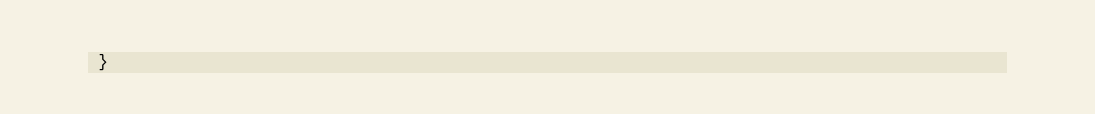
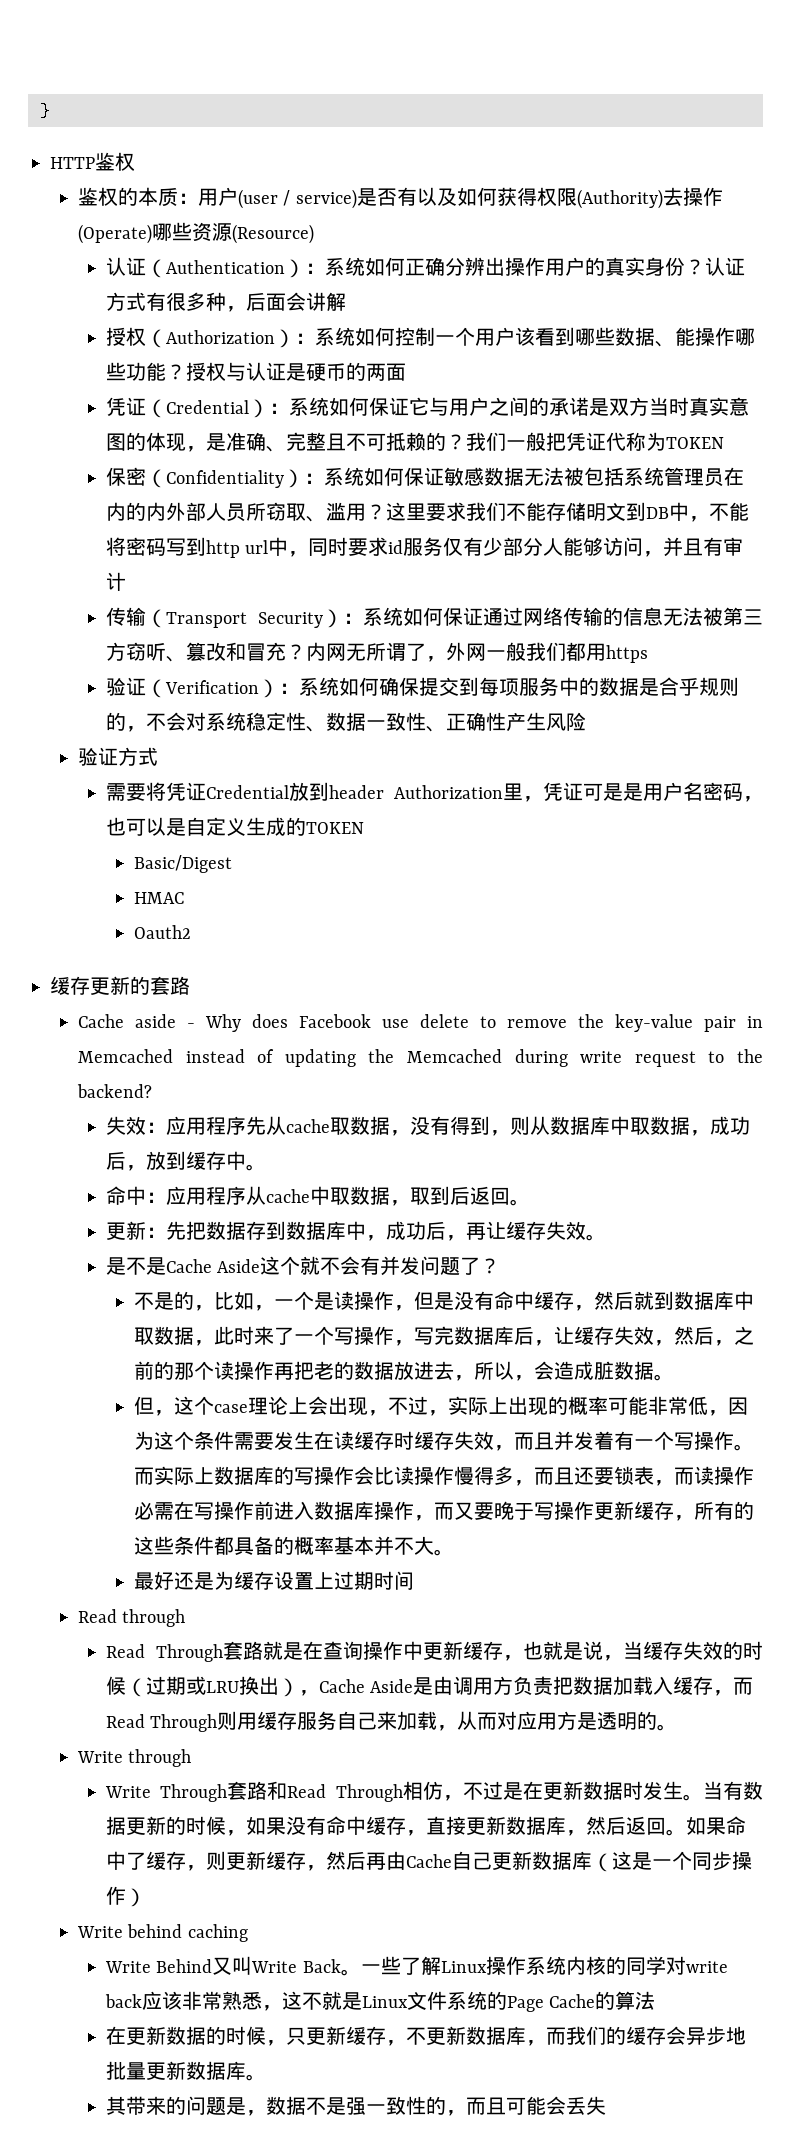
+ HTTP鉴权
+ 鉴权的本质：用户(user / service)是否有以及如何获得权限(Authority)去操作(Operate)哪些资源(Resource)
+ 认证（Authentication）：系统如何正确分辨出操作用户的真实身份？认证方式有很多种，后面会讲解
+ 授权（Authorization）：系统如何控制一个用户该看到哪些数据、能操作哪些功能？授权与认证是硬币的两面
+ 凭证（Credential）：系统如何保证它与用户之间的承诺是双方当时真实意图的体现，是准确、完整且不可抵赖的？我们一般把凭证代称为TOKEN
+ 保密（Confidentiality）：系统如何保证敏感数据无法被包括系统管理员在内的内外部人员所窃取、滥用？这里要求我们不能存储明文到DB中，不能将密码写到http url中，同时要求id服务仅有少部分人能够访问，并且有审计
+ 传输（Transport Security）：系统如何保证通过网络传输的信息无法被第三方窃听、篡改和冒充？内网无所谓了，外网一般我们都用https
+ 验证（Verification）：系统如何确保提交到每项服务中的数据是合乎规则的，不会对系统稳定性、数据一致性、正确性产生风险
+ 验证方式
+ 需要将凭证Credential放到header Authorization里，凭证可是是用户名密码，也可以是自定义生成的TOKEN
+ Basic/Digest
+ HMAC
+ Oauth2
+ 缓存更新的套路
+ Cache aside - Why does Facebook use delete to remove the key-value pair in Memcached instead of updating the Memcached during write request to the backend?
+ 失效：应用程序先从cache取数据，没有得到，则从数据库中取数据，成功后，放到缓存中。
+ 命中：应用程序从cache中取数据，取到后返回。
+ 更新：先把数据存到数据库中，成功后，再让缓存失效。
+ 是不是Cache Aside这个就不会有并发问题了？
+ 不是的，比如，一个是读操作，但是没有命中缓存，然后就到数据库中取数据，此时来了一个写操作，写完数据库后，让缓存失效，然后，之前的那个读操作再把老的数据放进去，所以，会造成脏数据。
+ 但，这个case理论上会出现，不过，实际上出现的概率可能非常低，因为这个条件需要发生在读缓存时缓存失效，而且并发着有一个写操作。而实际上数据库的写操作会比读操作慢得多，而且还要锁表，而读操作必需在写操作前进入数据库操作，而又要晚于写操作更新缓存，所有的这些条件都具备的概率基本并不大。
+ 最好还是为缓存设置上过期时间
+ Read through
+ Read Through套路就是在查询操作中更新缓存，也就是说，当缓存失效的时候（过期或LRU换出），Cache Aside是由调用方负责把数据加载入缓存，而Read Through则用缓存服务自己来加载，从而对应用方是透明的。
+ Write through
+ Write Through套路和Read Through相仿，不过是在更新数据时发生。当有数据更新的时候，如果没有命中缓存，直接更新数据库，然后返回。如果命中了缓存，则更新缓存，然后再由Cache自己更新数据库（这是一个同步操作）
+ Write behind caching
+ Write Behind又叫Write Back。一些了解Linux操作系统内核的同学对write back应该非常熟悉，这不就是Linux文件系统的Page Cache的算法
+ 在更新数据的时候，只更新缓存，不更新数据库，而我们的缓存会异步地批量更新数据库。
+ 其带来的问题是，数据不是强一致性的，而且可能会丢失

